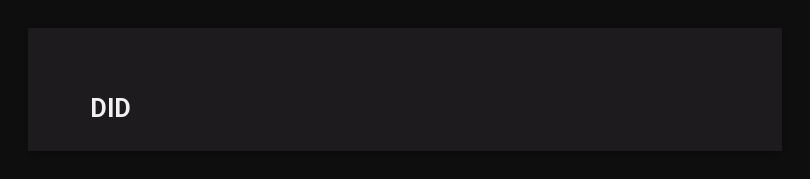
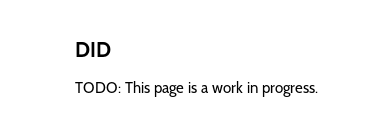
+ TODO: This page is a work in progress.

